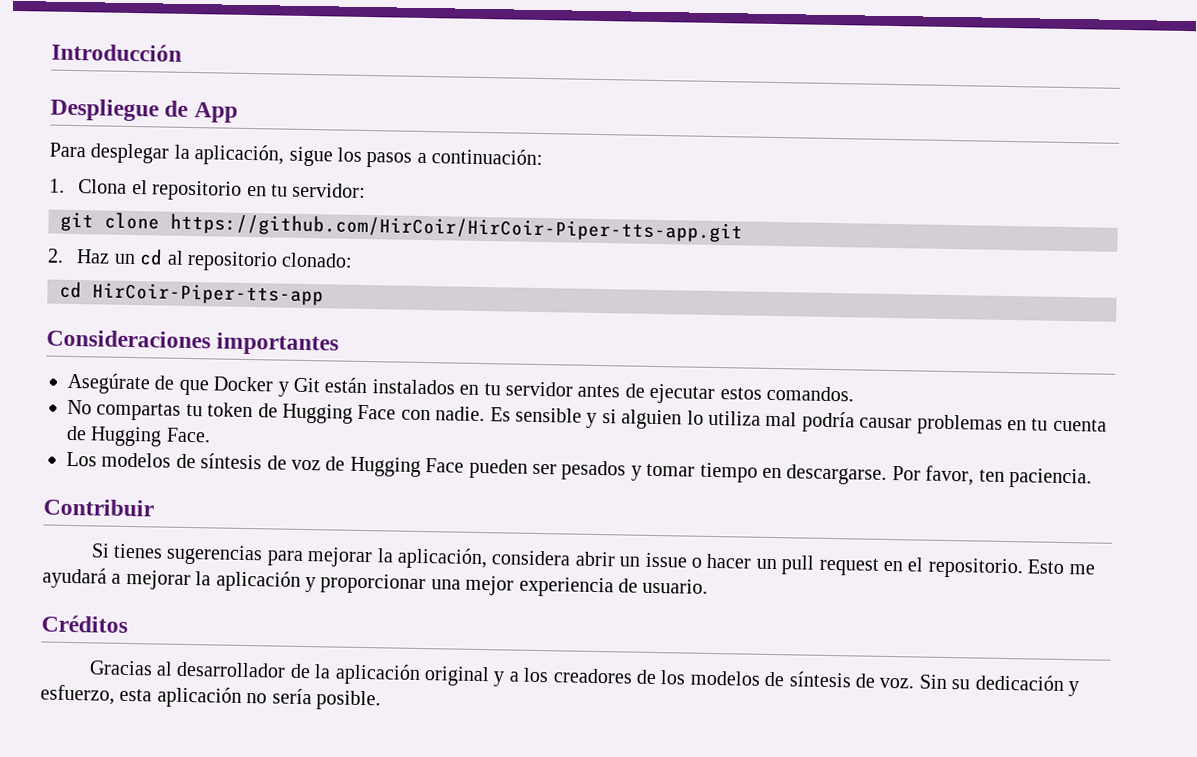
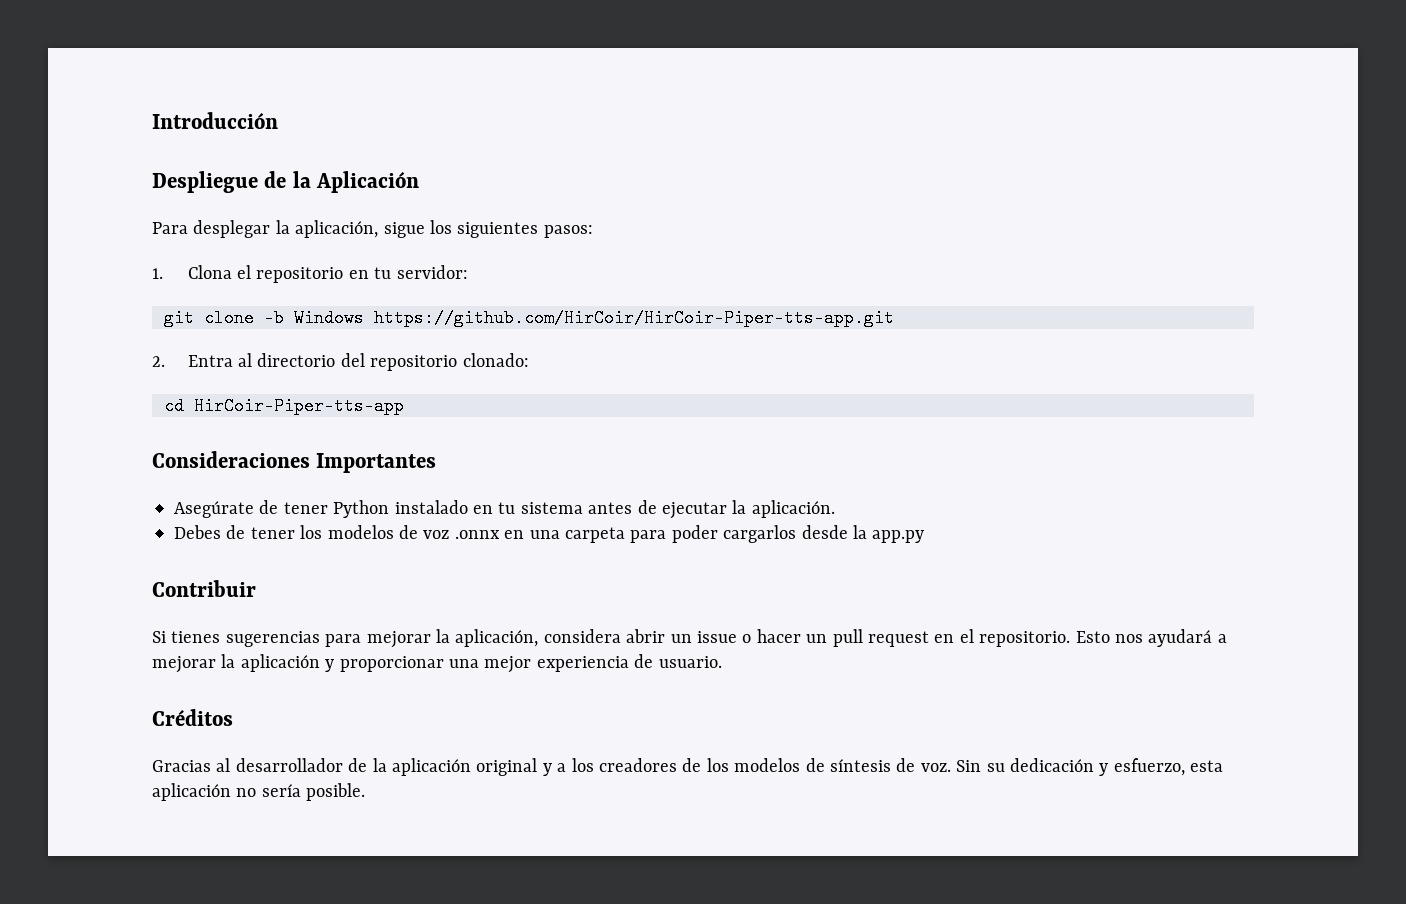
- Despliegue de App
+ Despliegue de la Aplicación
- Para desplegar la aplicación, sigue los pasos a continuación:
+ Para desplegar la aplicación, sigue los siguientes pasos:
- git clone https://github.com/HirCoir/HirCoir-Piper-tts-app.git
+ git clone -b Windows https://github.com/HirCoir/HirCoir-Piper-tts-app.git
- 2. Haz un cd al repositorio clonado:
+ 2. Entra al directorio del repositorio clonado:
- Consideraciones importantes
+ Consideraciones Importantes
- Asegúrate de que Docker y Git están instalados en tu servidor antes de ejecutar estos comandos.
- No compartas tu token de Hugging Face con nadie. Es sensible y si alguien lo utiliza mal podría causar problemas en tu cuenta de Hugging Face.
- Los modelos de síntesis de voz de Hugging Face pueden ser pesados y tomar tiempo en descargarse. Por favor, ten paciencia.
+ Asegúrate de tener Python instalado en tu sistema antes de ejecutar la aplicación.
+ Debes de tener los modelos de voz .onnx en una carpeta para poder cargarlos desde la app.py
- Esto me ayudará a mejorar la aplicación y proporcionar una mejor experiencia de usuario.
+ Esto nos ayudará a mejorar la aplicación y proporcionar una mejor experiencia de usuario.

